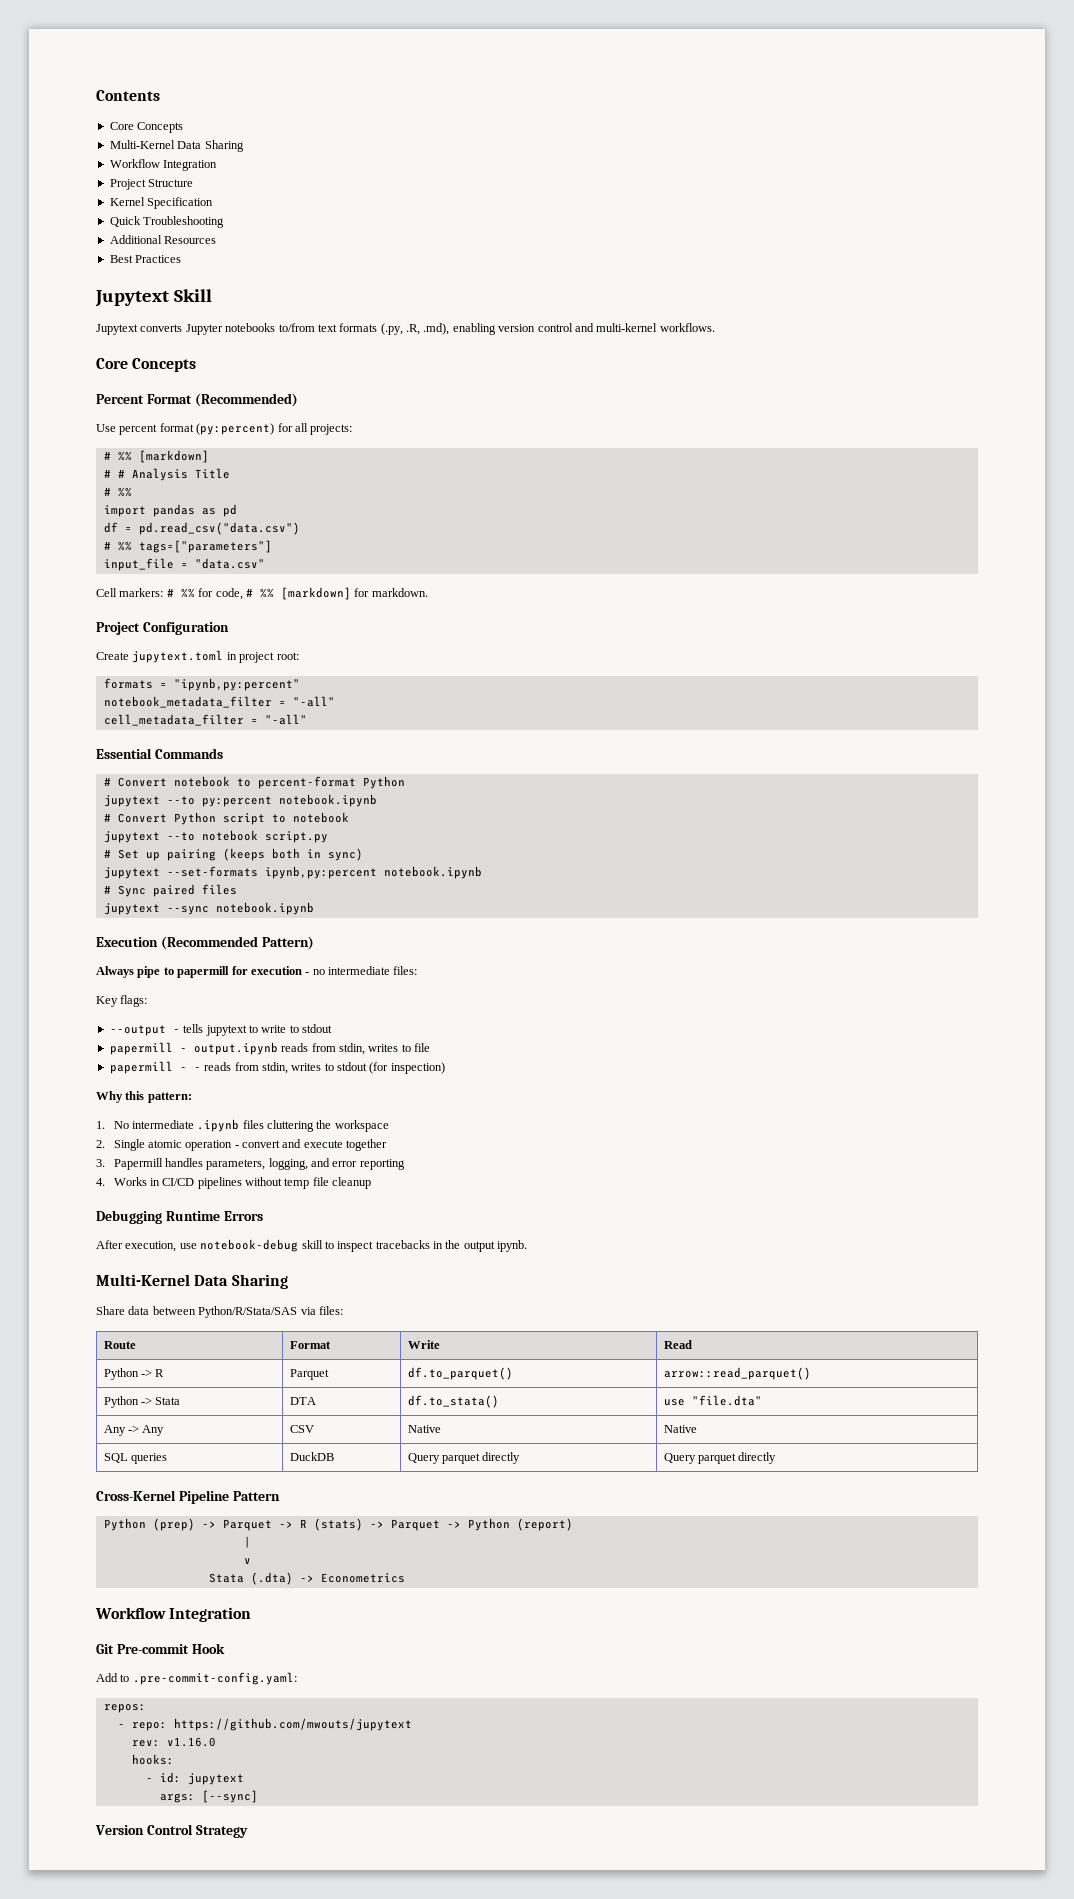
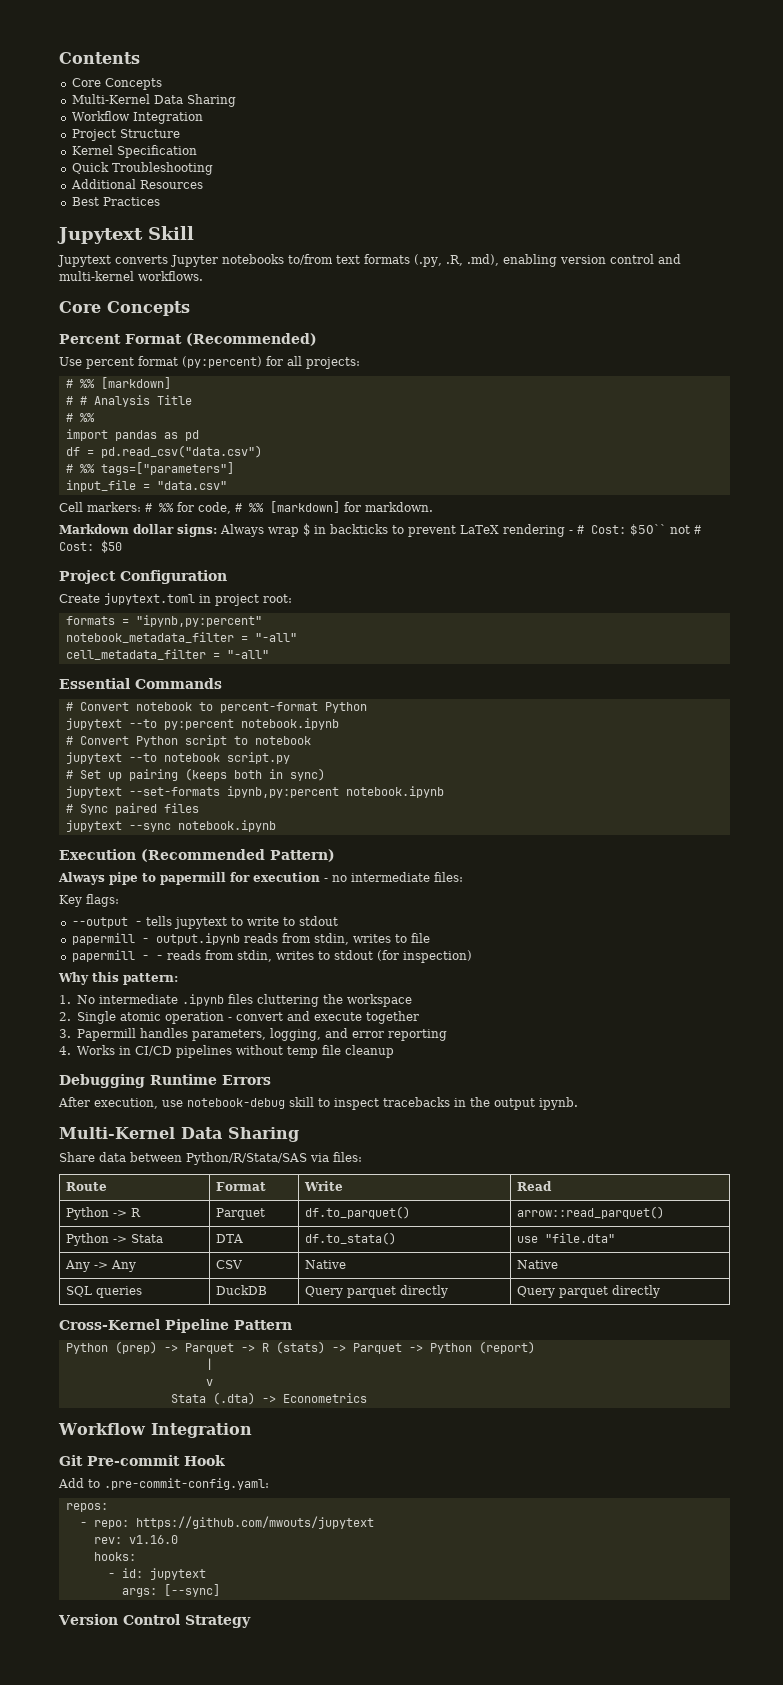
+ Markdown dollar signs: Always wrap $ in backticks to prevent LaTeX rendering - # Cost: $50`` not # Cost: $50

